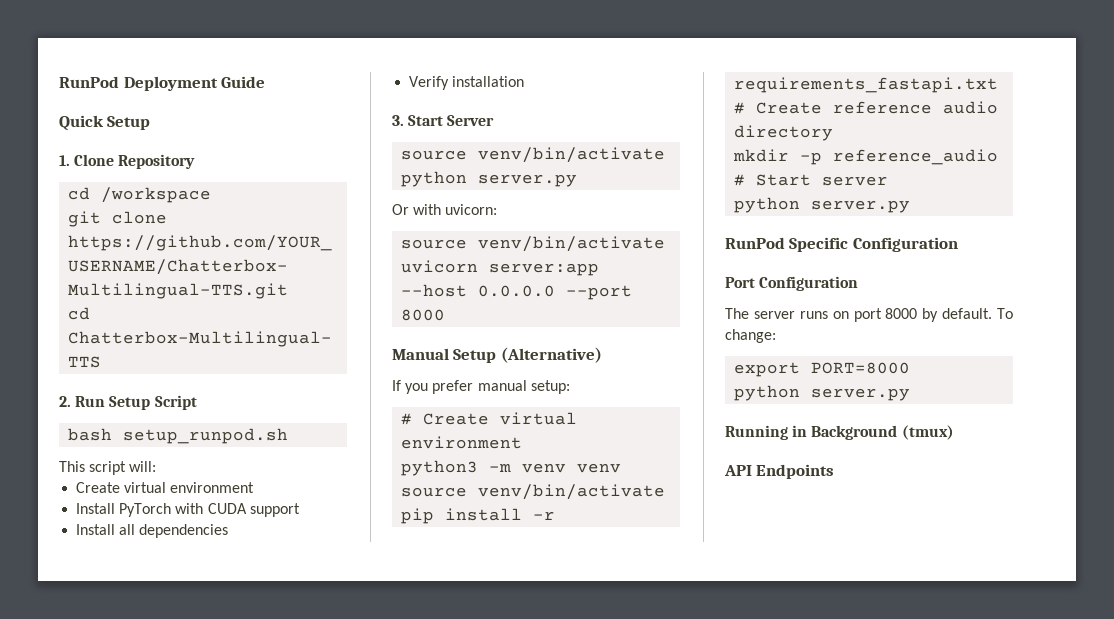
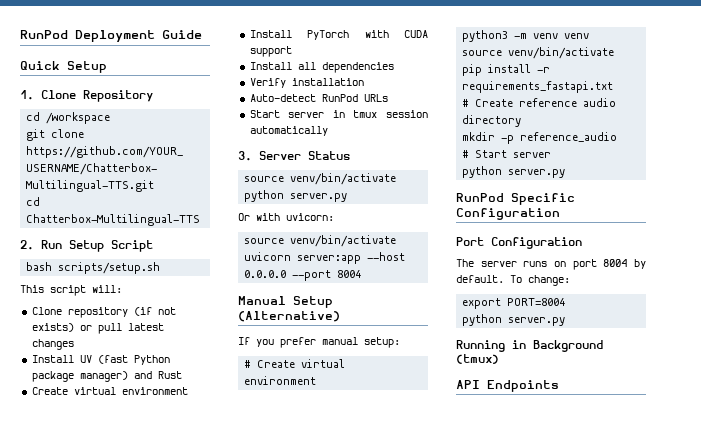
- bash setup_runpod.sh
+ bash scripts/setup.sh
+ Clone repository (if not exists) or pull latest changes
+ Install UV (fast Python package manager) and Rust
+ Auto-detect RunPod URLs
+ Start server in tmux session automatically
- 3. Start Server
+ 3. Server Status
- uvicorn server:app --host 0.0.0.0 --port 8000
+ uvicorn server:app --host 0.0.0.0 --port 8004
- The server runs on port 8000 by default.
+ The server runs on port 8004 by default.
- export PORT=8000
+ export PORT=8004

